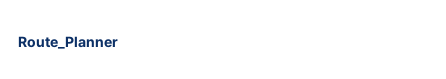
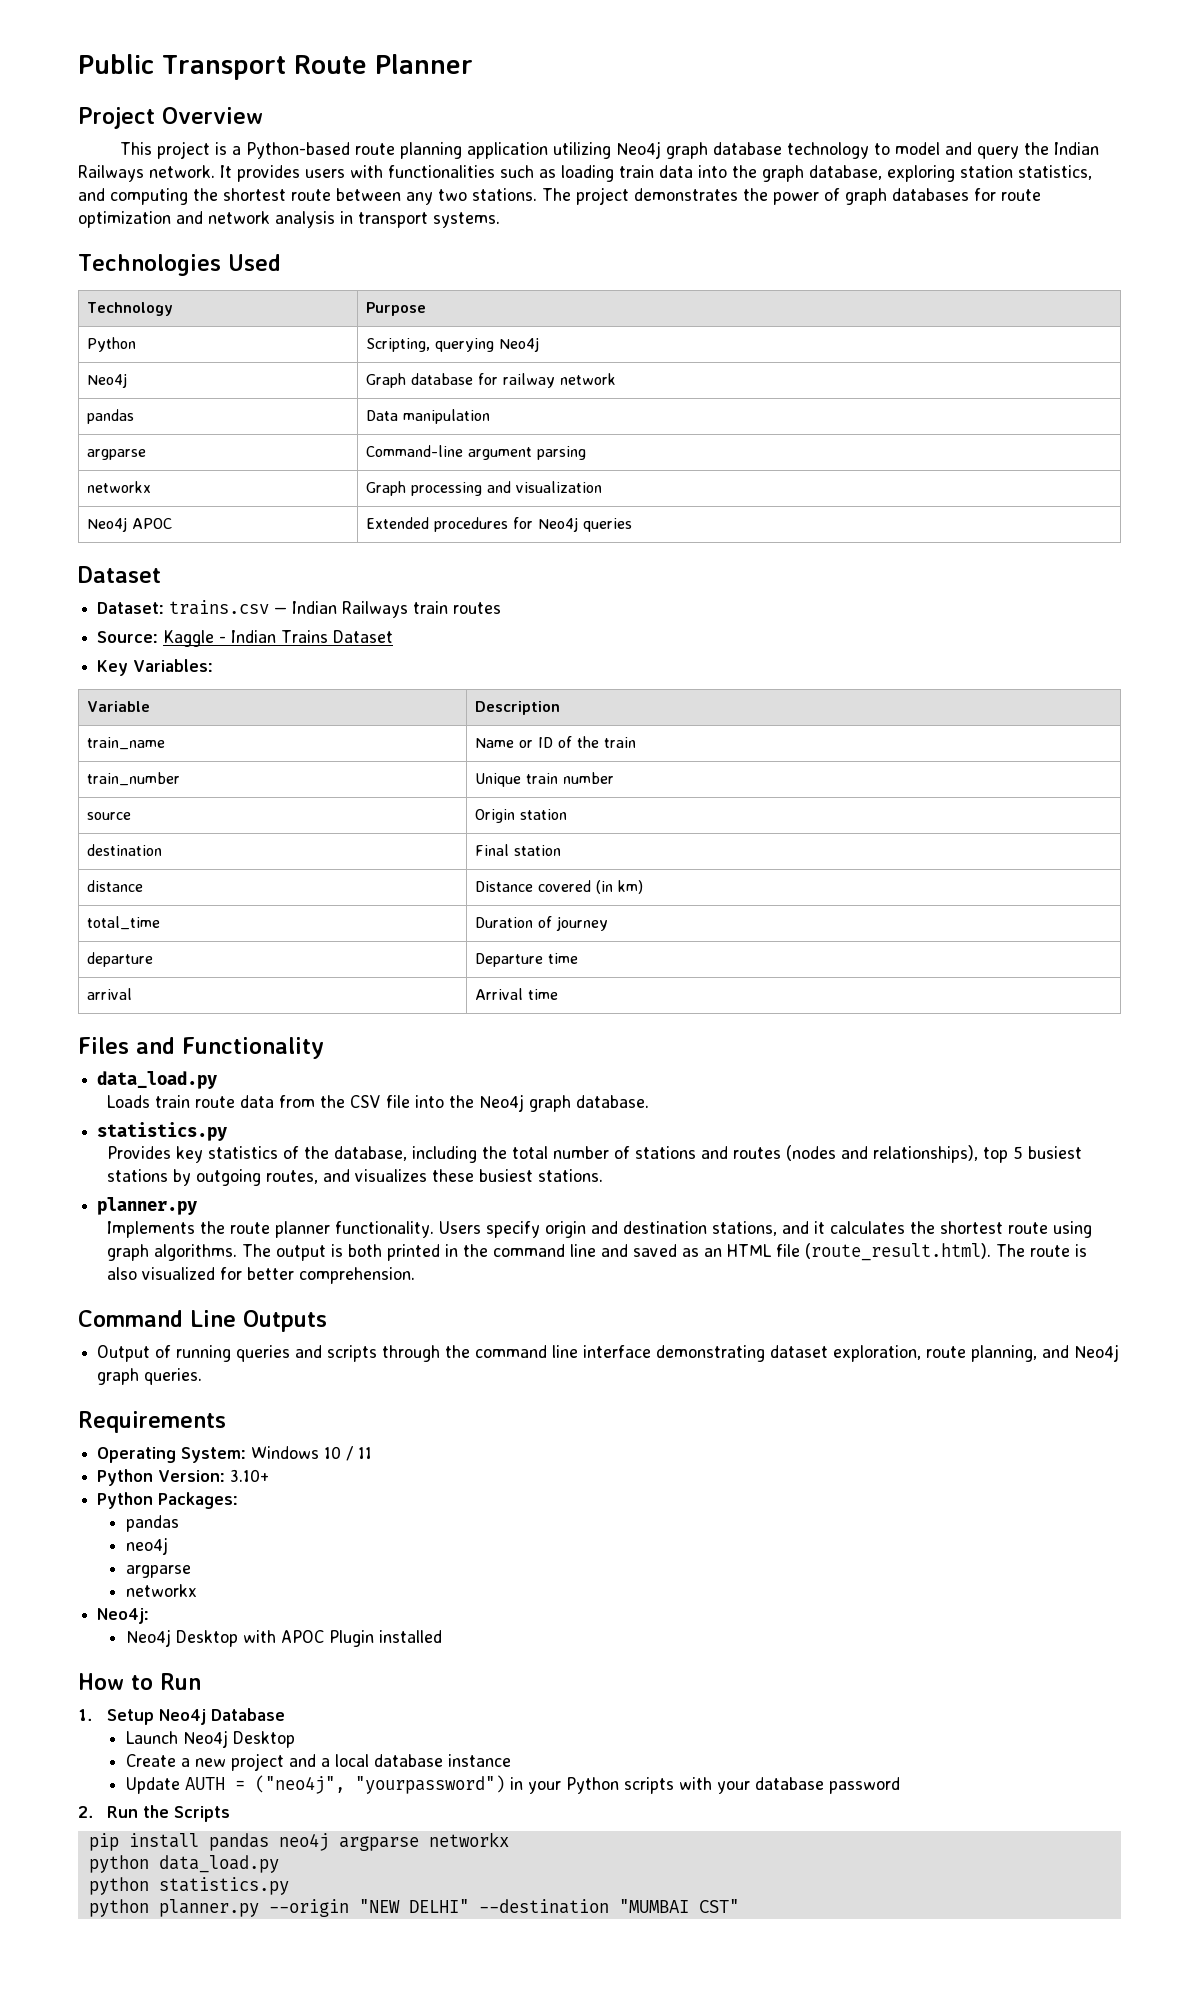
- Route_Planner
+ Public Transport Route Planner
+ Project Overview
+ This project is a Python-based route planning application utilizing Neo4j graph database technology to model and query the Indian Railways network. It provides users with functionalities such as loading train data into the graph database, exploring station statistics, and computing the shortest route between any two stations. The project demonstrates the power of graph databases for route optimization and network analysis in transport systems.
+ Technologies Used
+ Technology | Purpose
+ Python | Scripting, querying Neo4j
+ Neo4j | Graph database for railway network
+ pandas | Data manipulation
+ argparse | Command-line argument parsing
+ networkx | Graph processing and visualization
+ Neo4j APOC | Extended procedures for Neo4j queries
+ Dataset
+ Dataset: trains.csv — Indian Railways train routes
+ Source: Kaggle - Indian Trains Dataset
+ Key Variables:
+ Variable | Description
+ train_name | Name or ID of the train
+ train_number | Unique train number
+ source | Origin station
+ destination | Final station
+ distance | Distance covered (in km)
+ total_time | Duration of journey
+ departure | Departure time
+ arrival | Arrival time
+ Files and Functionality
+ data_load.py
+ Loads train route data from the CSV file into the Neo4j graph database.
+ statistics.py
+ Provides key statistics of the database, including the total number of stations and routes (nodes and relationships), top 5 busiest stations by outgoing routes, and visualizes these busiest stations.
+ planner.py
+ Implements the route planner functionality. Users specify origin and destination stations, and it calculates the shortest route using graph algorithms. The output is both printed in the command line and saved as an HTML file (route_result.html). The route is also visualized for better comprehension.
+ Command Line Outputs
+ Output of running queries and scripts through the command line interface demonstrating dataset exploration, route planning, and Neo4j graph queries.
+ Requirements
+ Operating System: Windows 10 / 11
+ Python Version: 3.10+
+ Python Packages:
+ pandas
+ neo4j
+ argparse
+ networkx
+ Neo4j:
+ Neo4j Desktop with APOC Plugin installed
+ How to Run
+ 1. Setup Neo4j Database
+ Launch Neo4j Desktop
+ Create a new project and a local database instance
+ Update AUTH = ("neo4j", "yourpassword") in your Python scripts with your database password
+ 2. Run the Scripts
+ pip install pandas neo4j argparse networkx
+ python data_load.py
+ python statistics.py
+ python planner.py --origin "NEW DELHI" --destination "MUMBAI CST"

